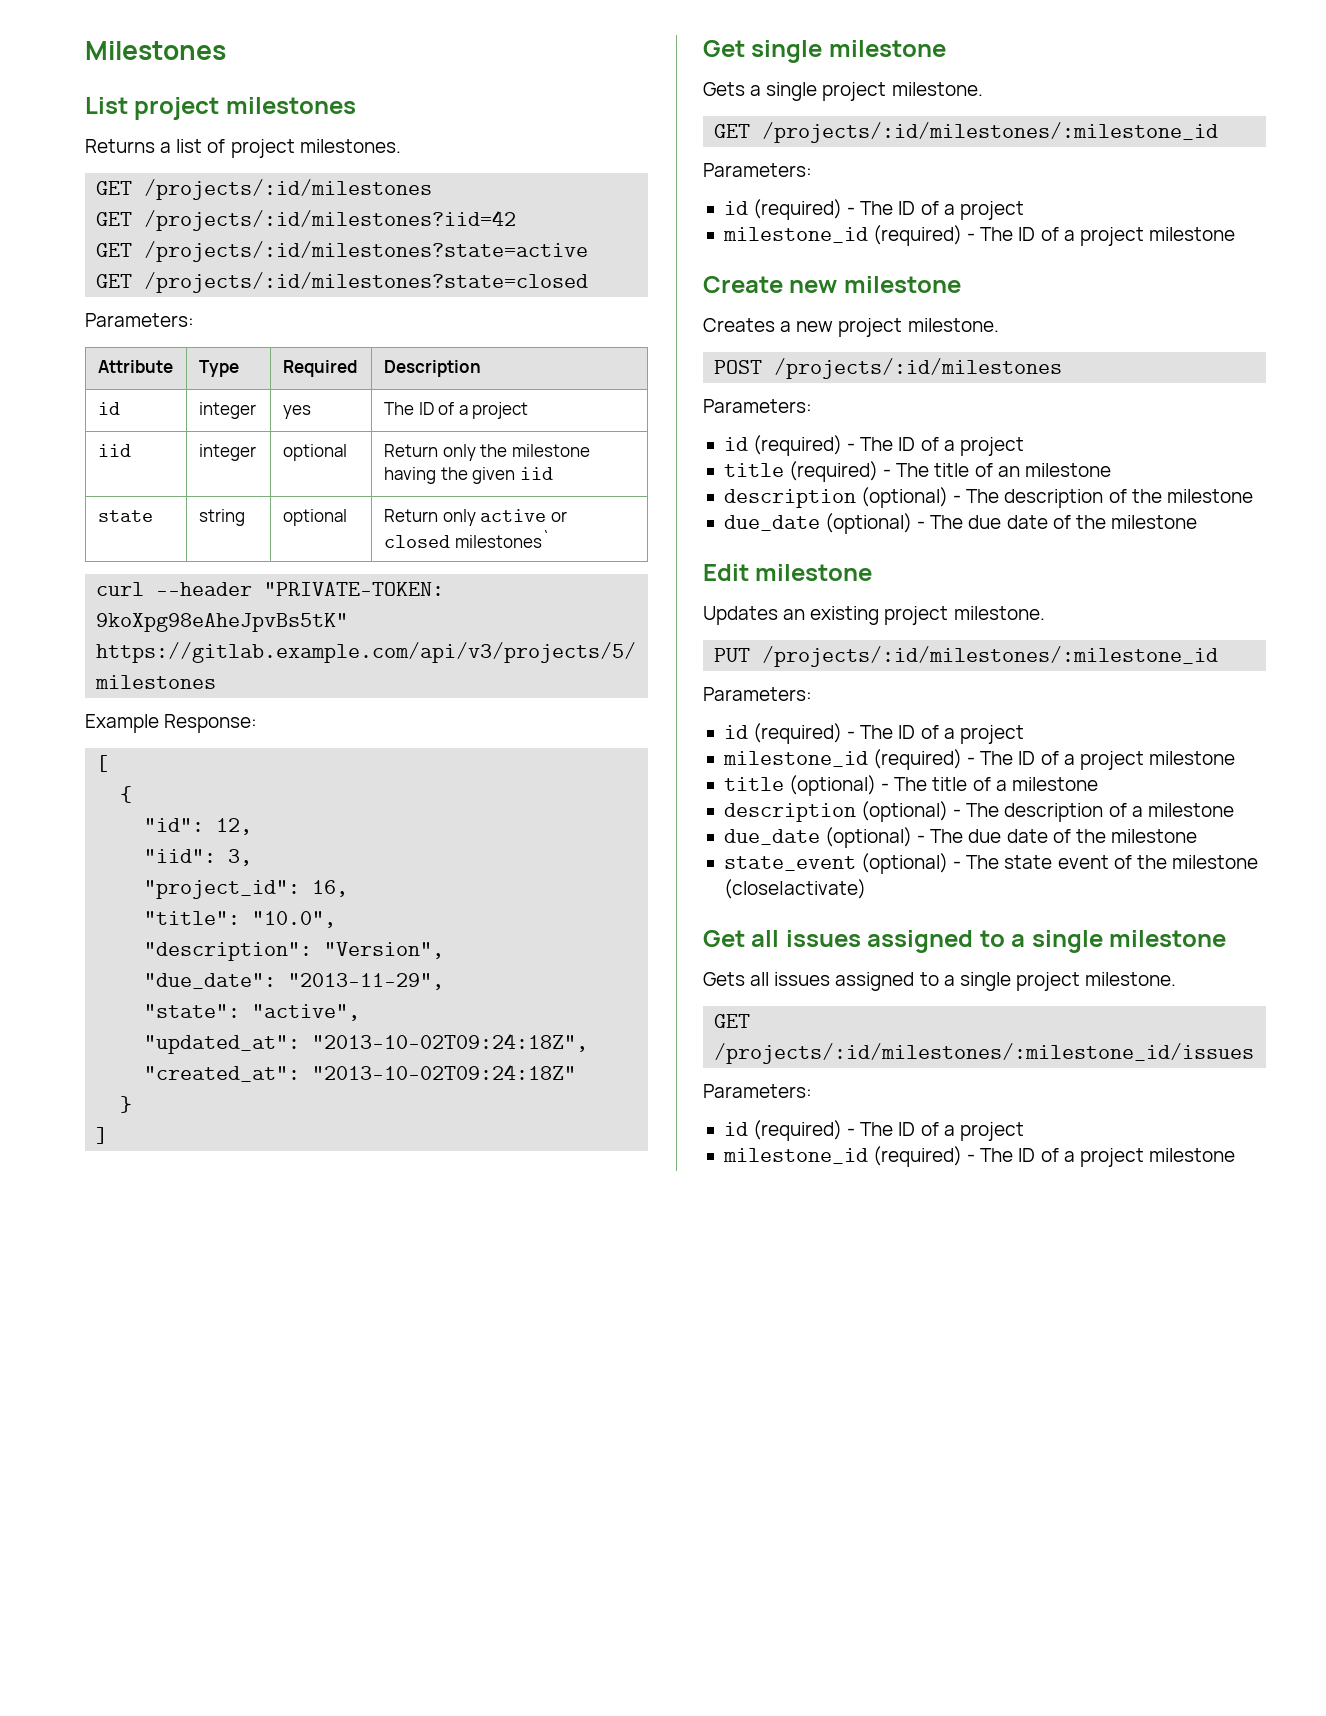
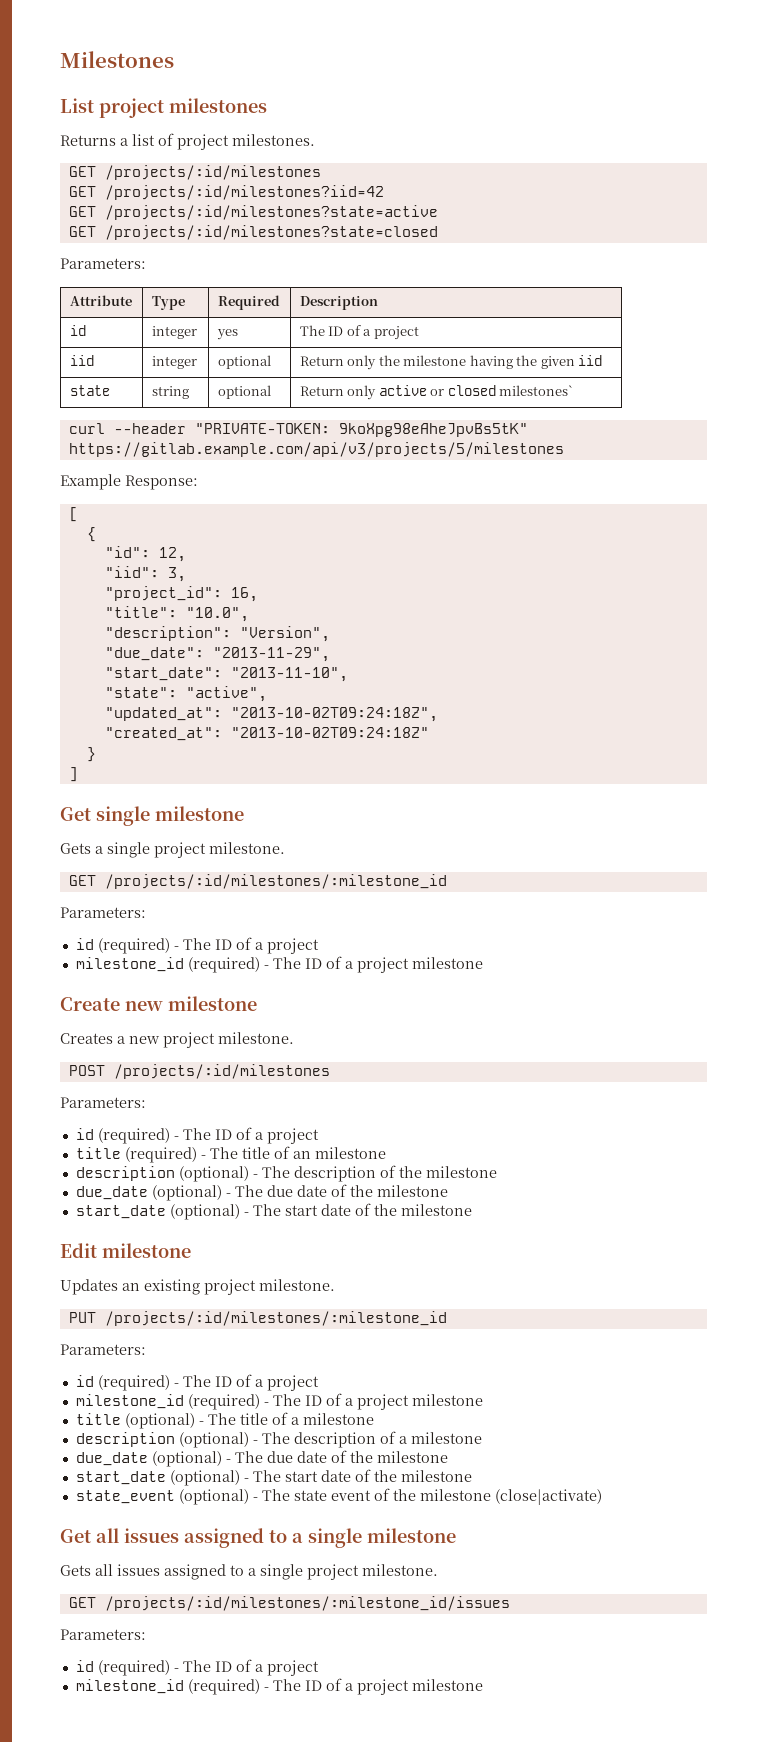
+ "start_date": "2013-11-10",
  description (optional) - The description of the milestone
  due_date (optional) - The due date of the milestone
+ start_date (optional) - The start date of the milestone
  description (optional) - The description of a milestone
  due_date (optional) - The due date of the milestone
+ start_date (optional) - The start date of the milestone

